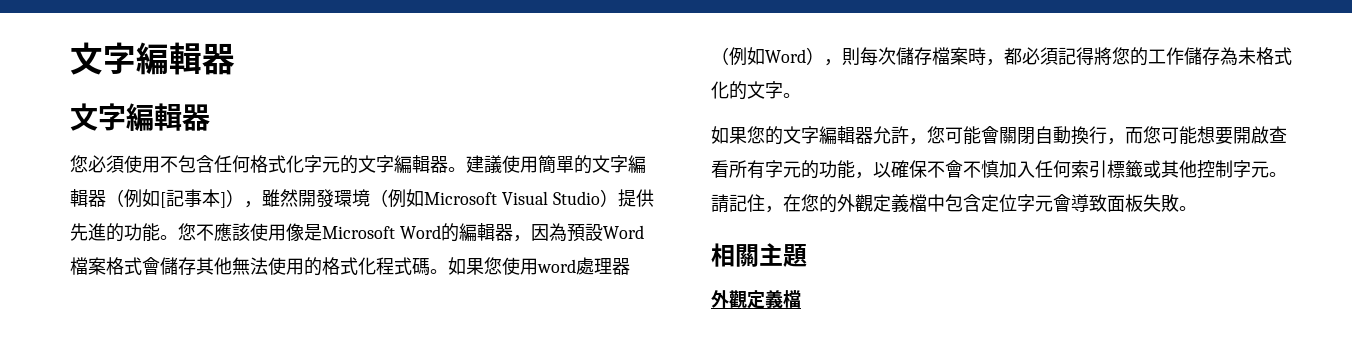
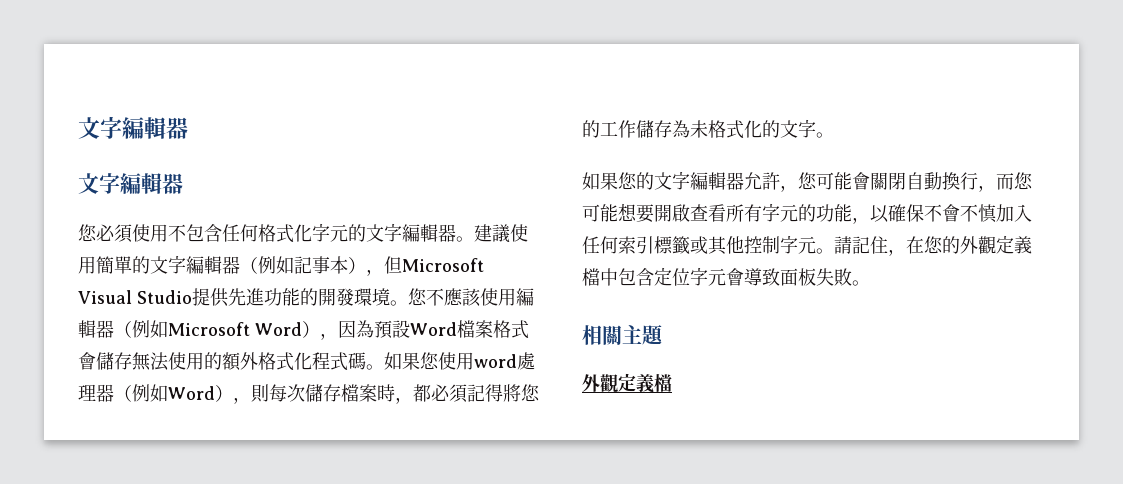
- 建議使用簡單的文字編輯器（例如[記事本]），雖然開發環境（例如Microsoft Visual Studio）提供先進的功能。您不應該使用像是Microsoft Word的編輯器，因為預設Word檔案格式會儲存其他無法使用的格式化程式碼。
+ 建議使用簡單的文字編輯器（例如記事本），但Microsoft Visual Studio提供先進功能的開發環境。您不應該使用編輯器（例如Microsoft Word），因為預設Word檔案格式會儲存無法使用的額外格式化程式碼。

